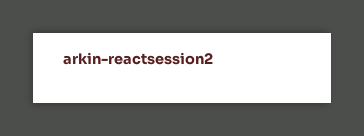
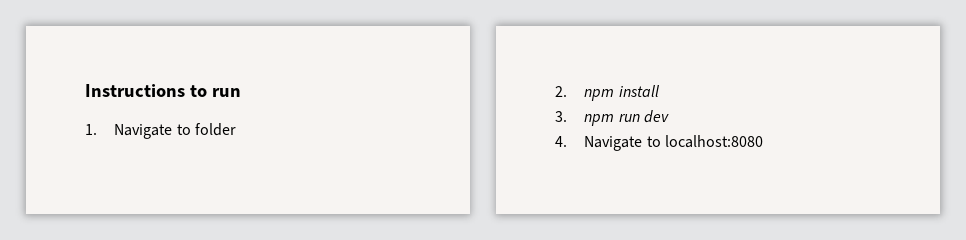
- arkin-reactsession2
+ Instructions to run
+ 1. Navigate to folder
+ 2. npm install
+ 3. npm run dev
+ 4. Navigate to localhost:8080

